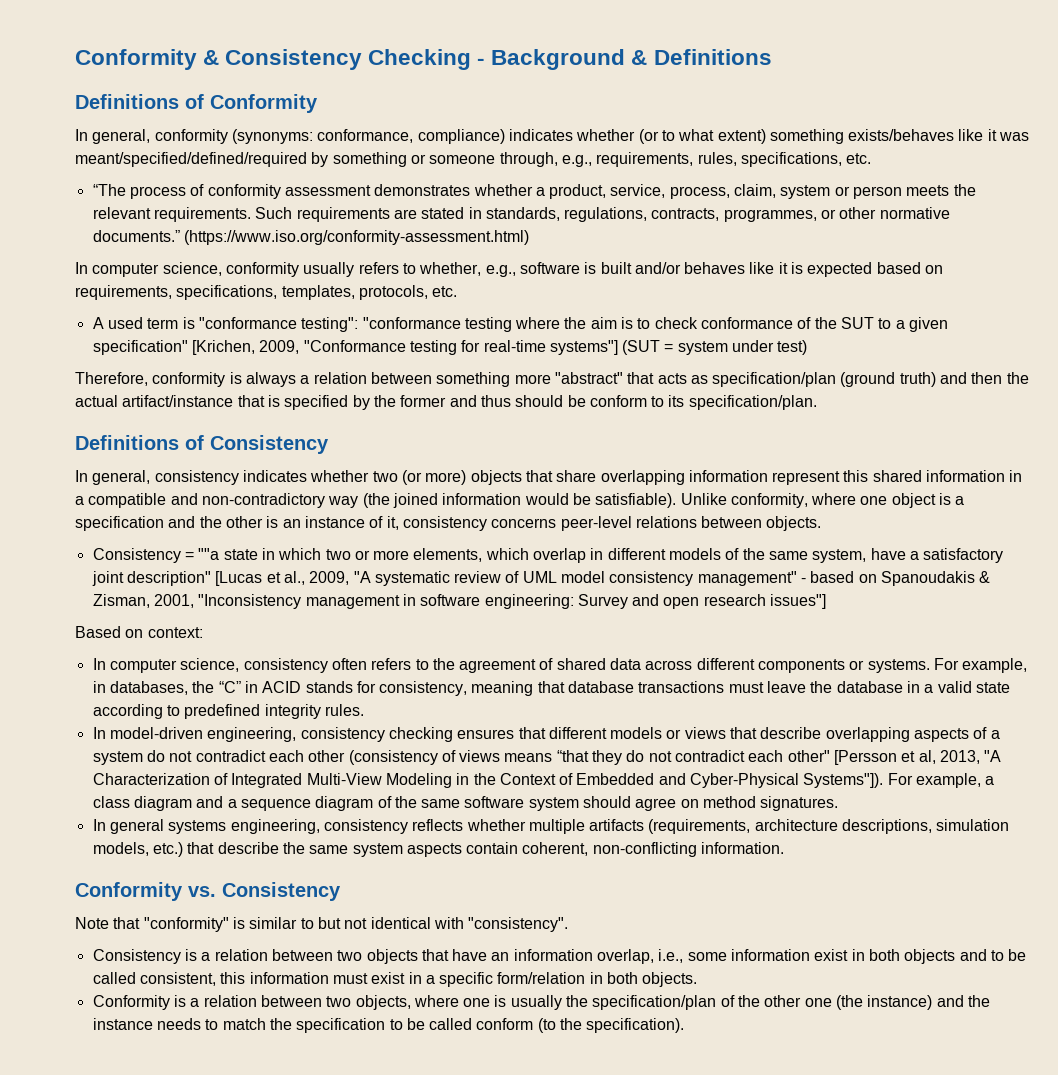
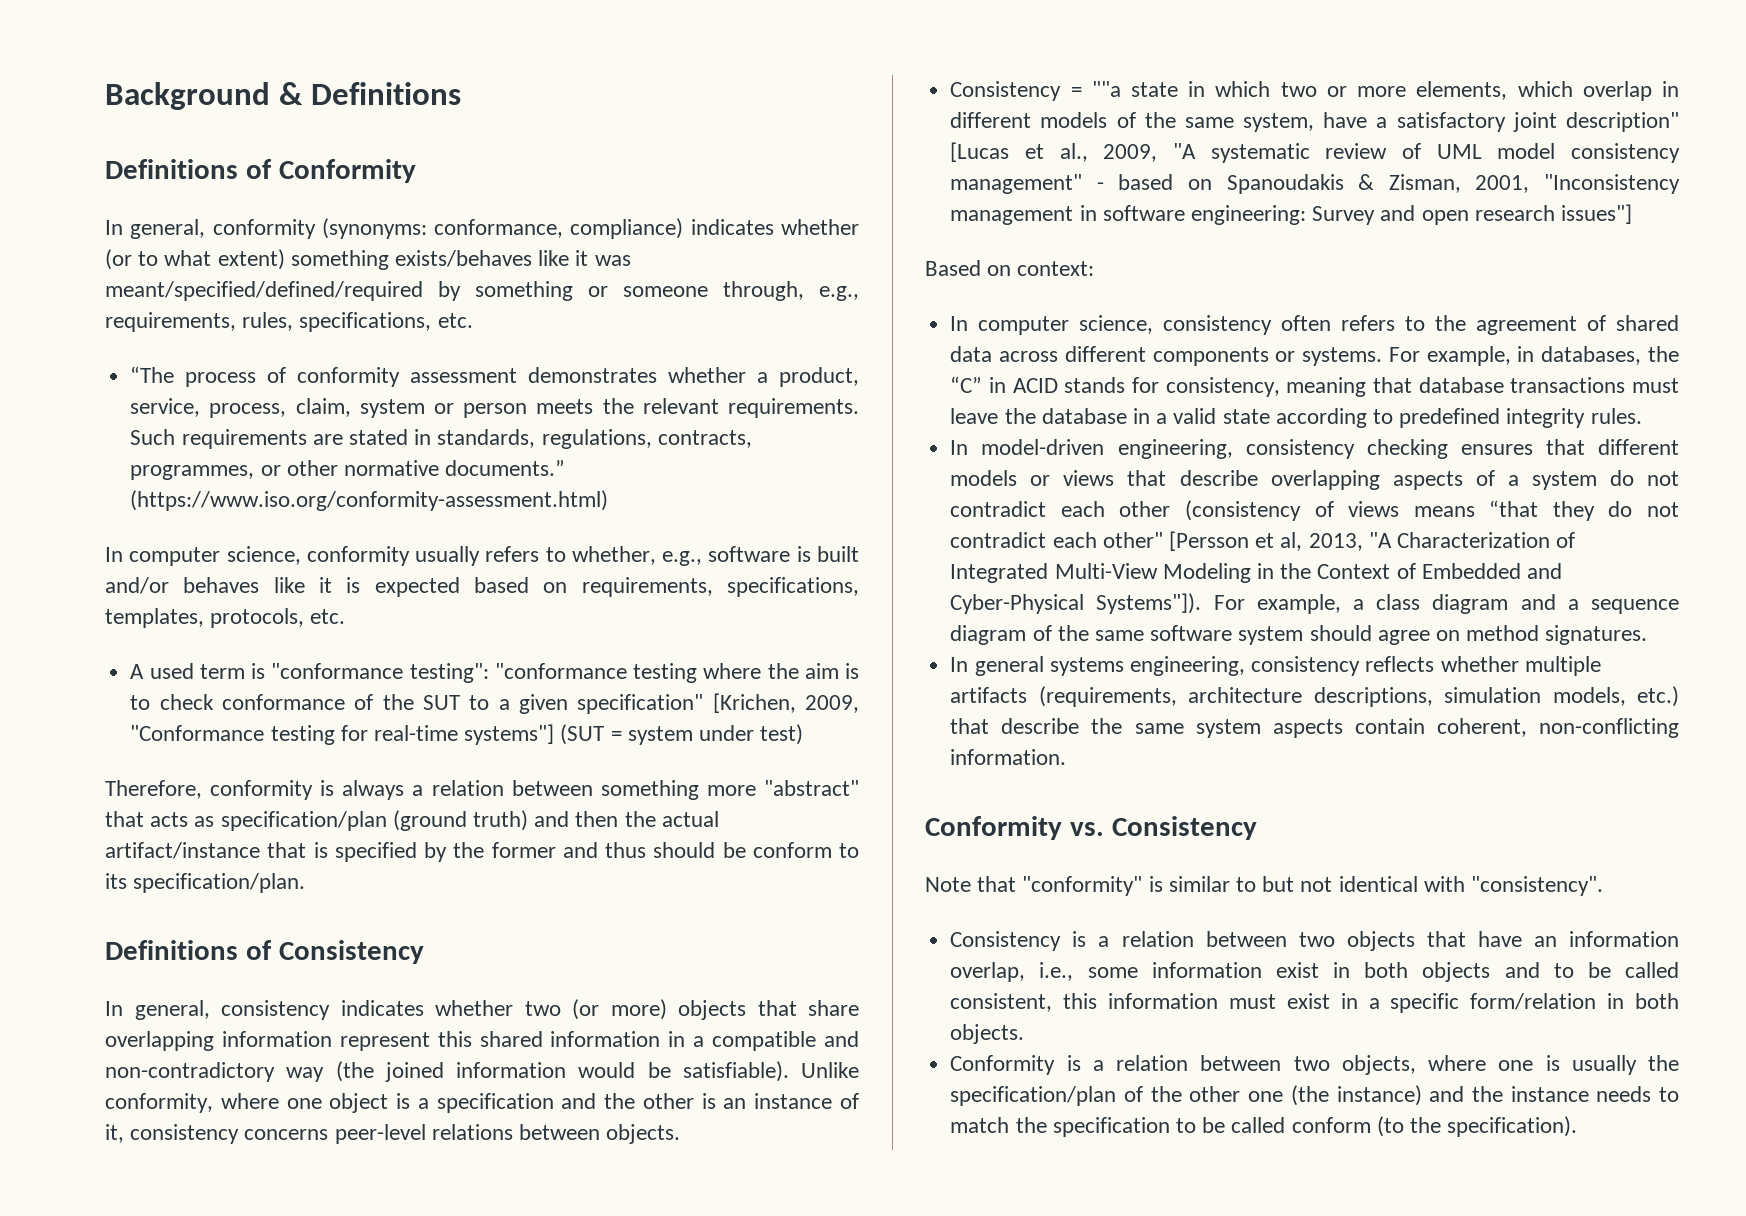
- Conformity & Consistency Checking - Background & Definitions
+ Background & Definitions

